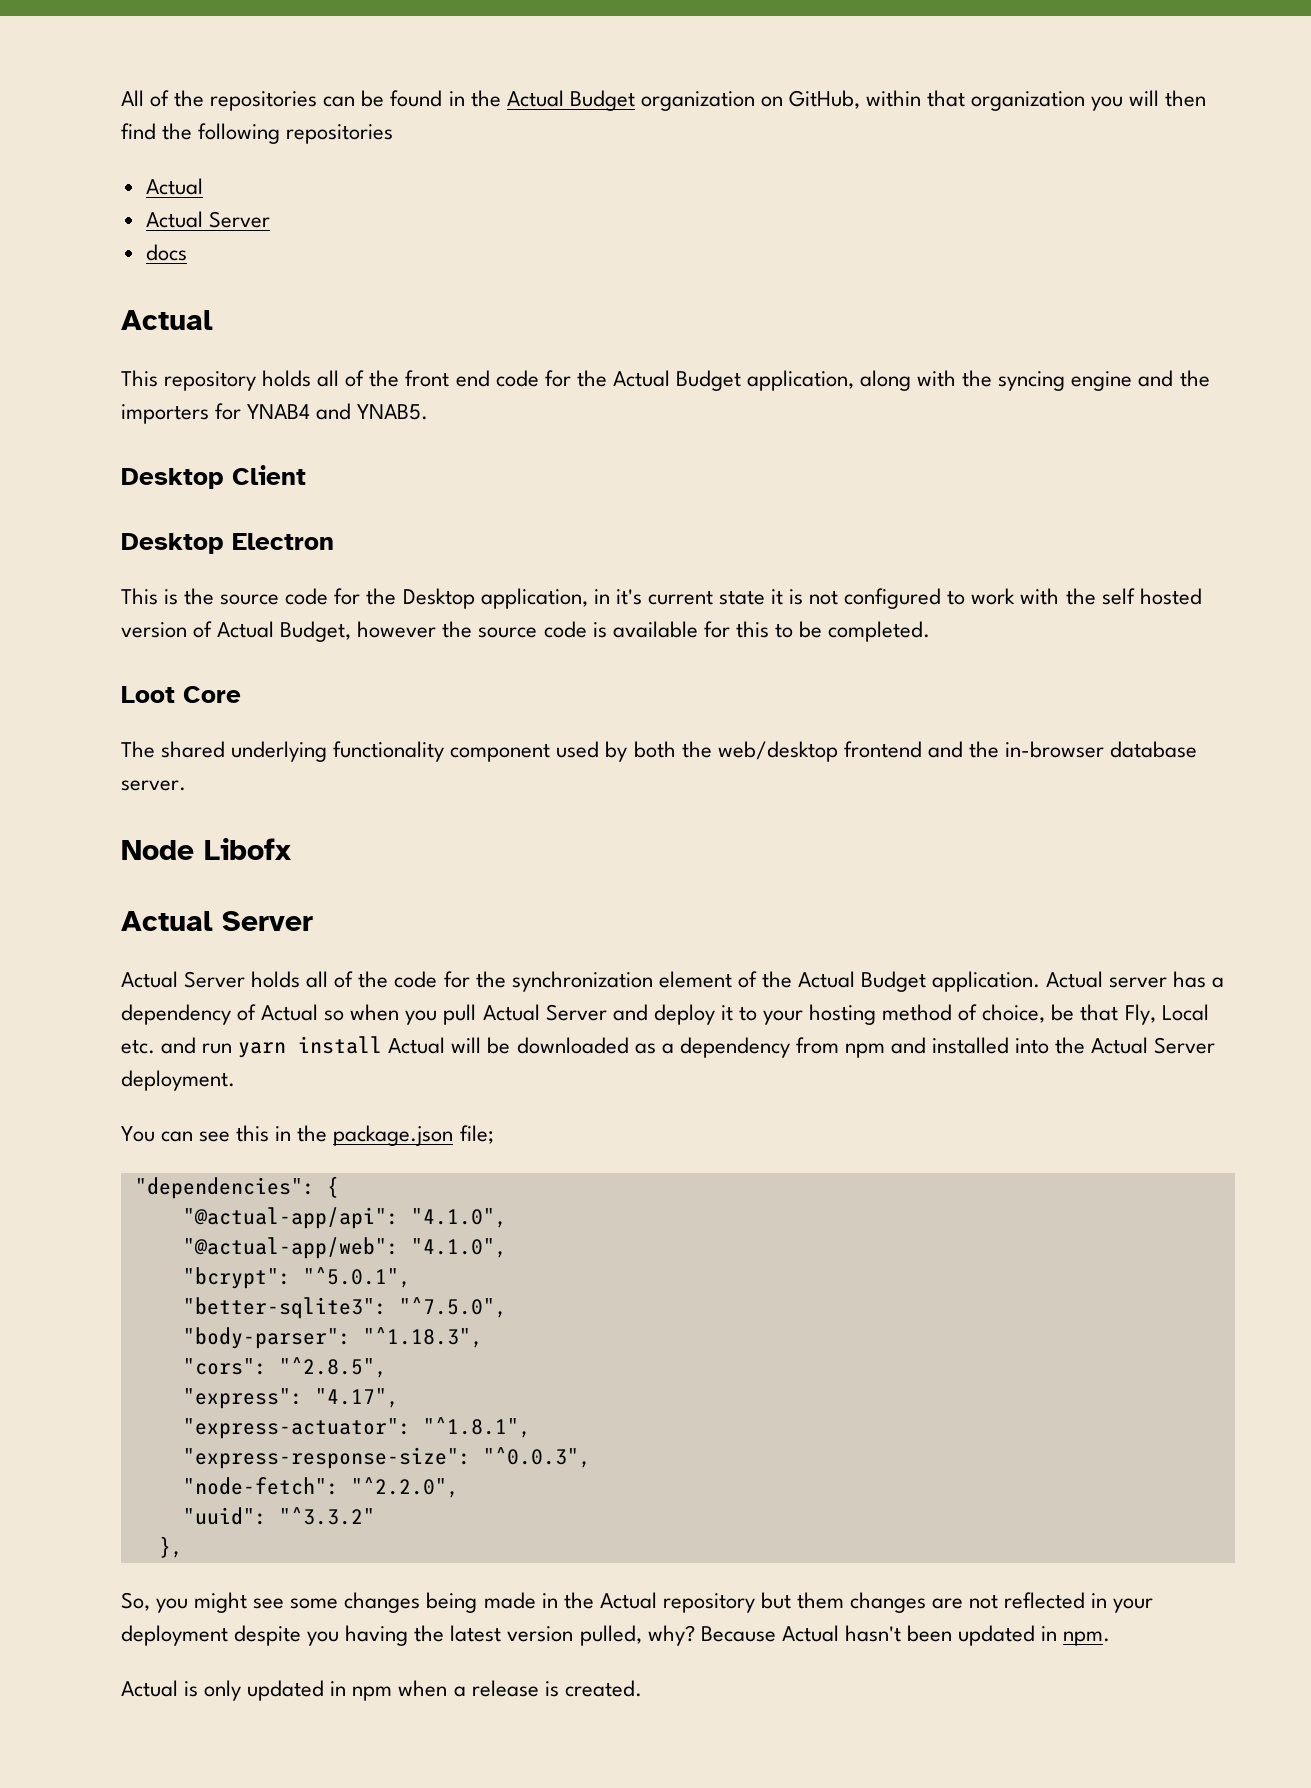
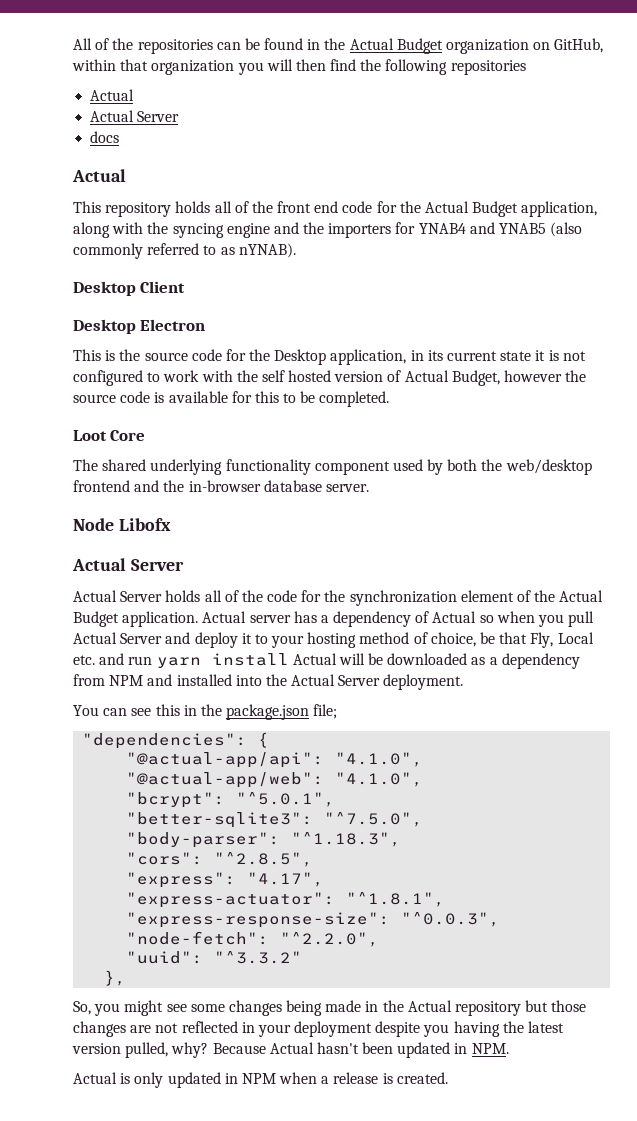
- This repository holds all of the front end code for the Actual Budget application, along with the syncing engine and the importers for YNAB4 and YNAB5.
+ This repository holds all of the front end code for the Actual Budget application, along with the syncing engine and the importers for YNAB4 and YNAB5 (also commonly referred to as nYNAB).
- This is the source code for the Desktop application, in it's current state it is not configured to work with the self hosted version of Actual Budget, however the source code is available for this to be completed.
+ This is the source code for the Desktop application, in its current state it is not configured to work with the self hosted version of Actual Budget, however the source code is available for this to be completed.
- Actual server has a dependency of Actual so when you pull Actual Server and deploy it to your hosting method of choice, be that Fly, Local etc. and run yarn install Actual will be downloaded as a dependency from npm and installed into the Actual Server deployment.
+ Actual server has a dependency of Actual so when you pull Actual Server and deploy it to your hosting method of choice, be that Fly, Local etc. and run yarn install Actual will be downloaded as a dependency from NPM and installed into the Actual Server deployment.
- So, you might see some changes being made in the Actual repository but them changes are not reflected in your deployment despite you having the latest version pulled, why?
+ So, you might see some changes being made in the Actual repository but those changes are not reflected in your deployment despite you having the latest version pulled, why?
- Because Actual hasn't been updated in npm.
+ Because Actual hasn't been updated in NPM.
- Actual is only updated in npm when a release is created.
+ Actual is only updated in NPM when a release is created.

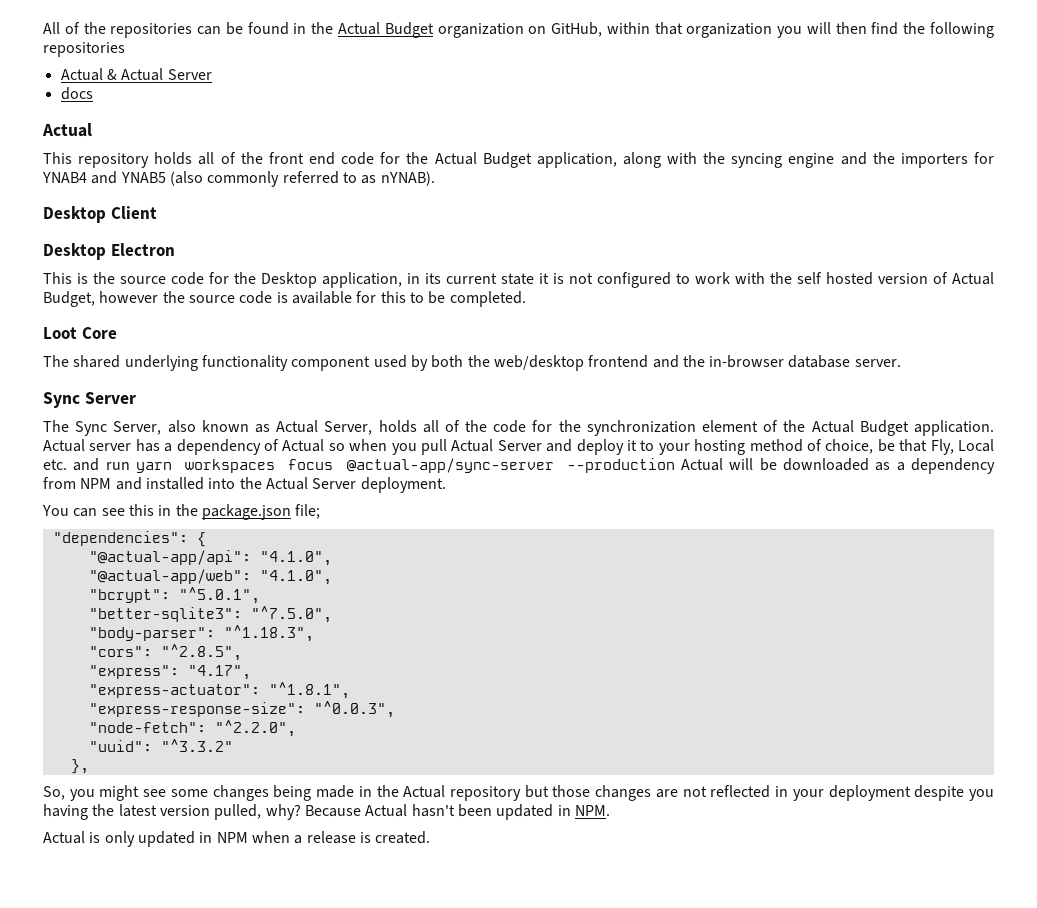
  All of the repositories can be found in the Actual Budget organization on GitHub, within that organization you will then find the following repositories
- Actual
- Actual Server
+ Actual & Actual Server
- Node Libofx
- Actual Server
- Actual Server holds all of the code for the synchronization element of the Actual Budget application.
+ Sync Server
+ The Sync Server, also known as Actual Server, holds all of the code for the synchronization element of the Actual Budget application.
- Actual server has a dependency of Actual so when you pull Actual Server and deploy it to your hosting method of choice, be that Fly, Local etc. and run yarn install Actual will be downloaded as a dependency from NPM and installed into the Actual Server deployment.
+ Actual server has a dependency of Actual so when you pull Actual Server and deploy it to your hosting method of choice, be that Fly, Local etc. and run yarn workspaces focus @actual-app/sync-server --production Actual will be downloaded as a dependency from NPM and installed into the Actual Server deployment.

